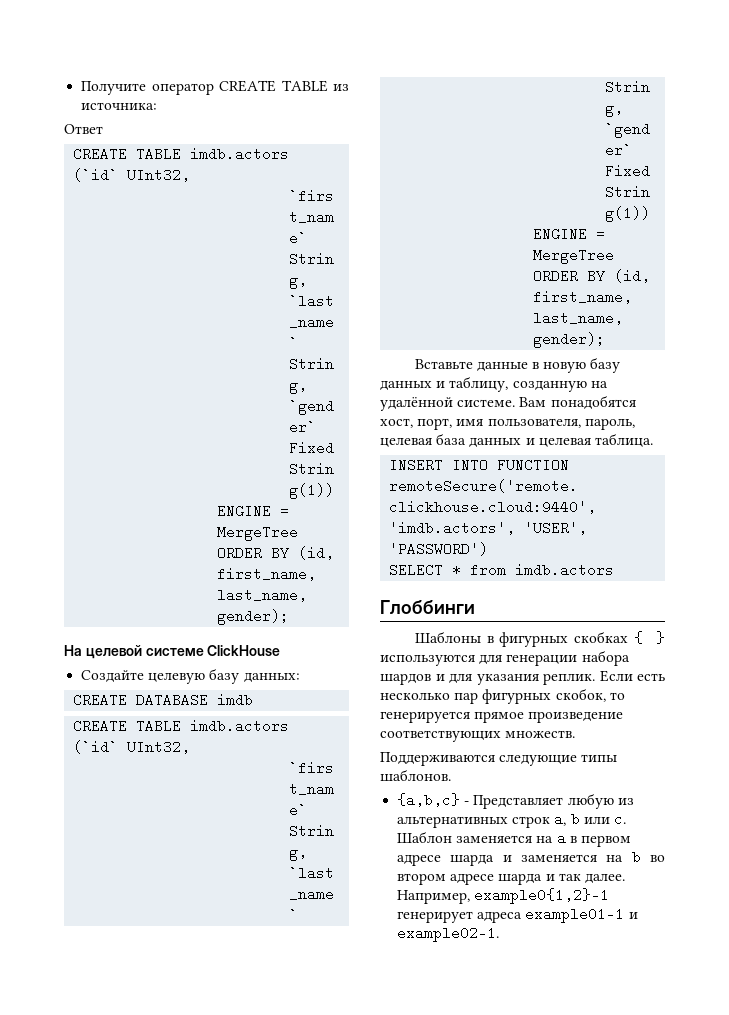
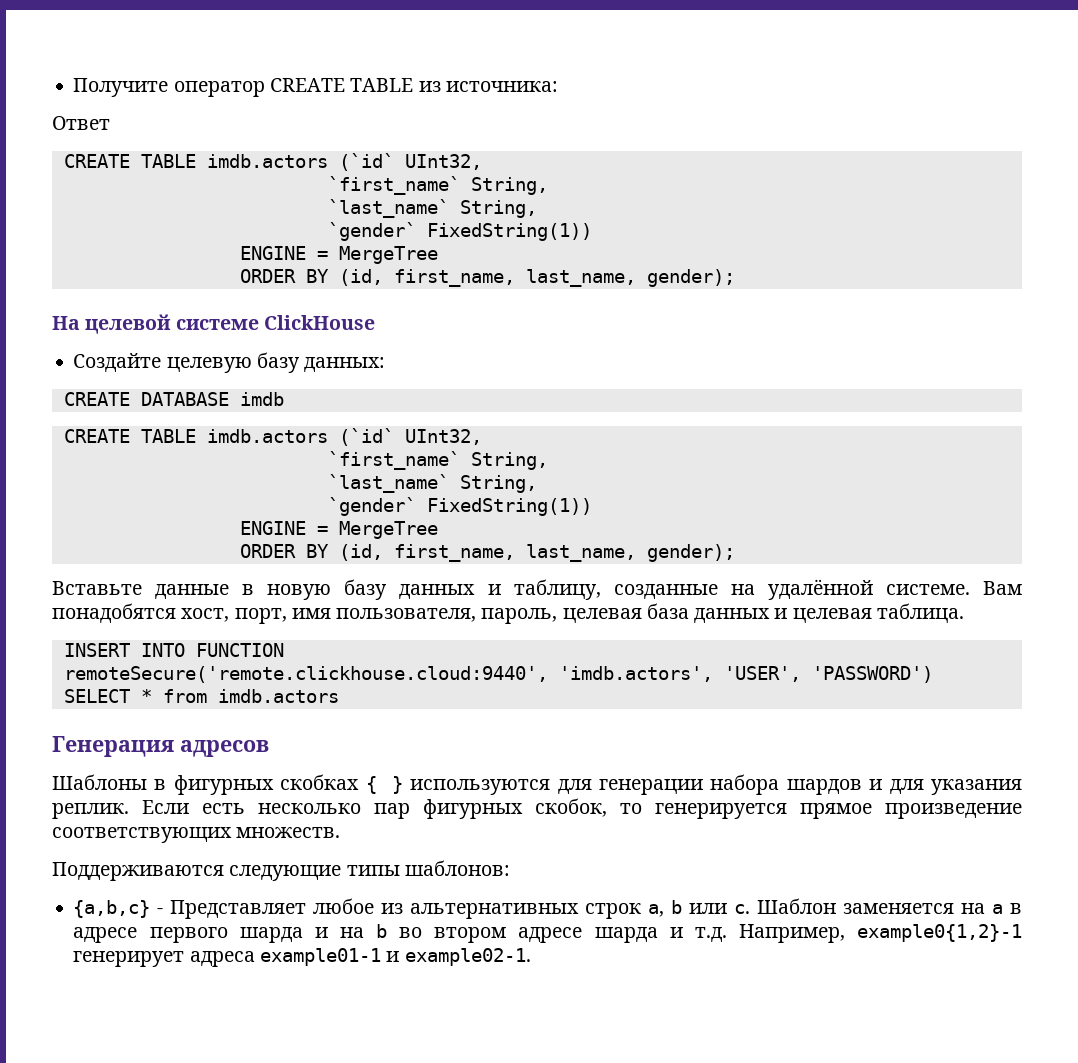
- Вставьте данные в новую базу данных и таблицу, созданную на удалённой системе.
+ Вставьте данные в новую базу данных и таблицу, созданные на удалённой системе.
- Глоббинги
+ Генерация адресов
- Поддерживаются следующие типы шаблонов.
+ Поддерживаются следующие типы шаблонов:
- {a,b,c} - Представляет любую из альтернативных строк a, b или c.
+ {a,b,c} - Представляет любое из альтернативных строк a, b или c.
- Шаблон заменяется на a в первом адресе шарда и заменяется на b во втором адресе шарда и так далее. Например, example0{1,2}-1 генерирует адреса example01-1 и example02-1.
+ Шаблон заменяется на a в адресе первого шарда и на b во втором адресе шарда и т.д. Например, example0{1,2}-1 генерирует адреса example01-1 и example02-1.

